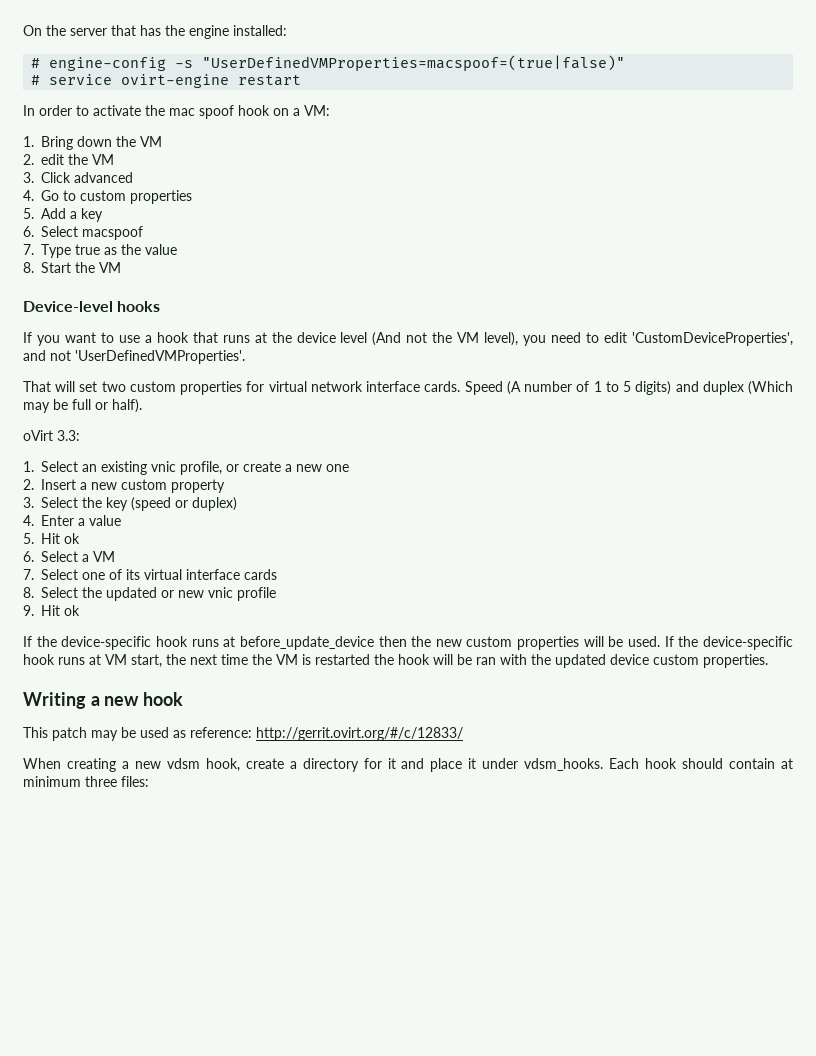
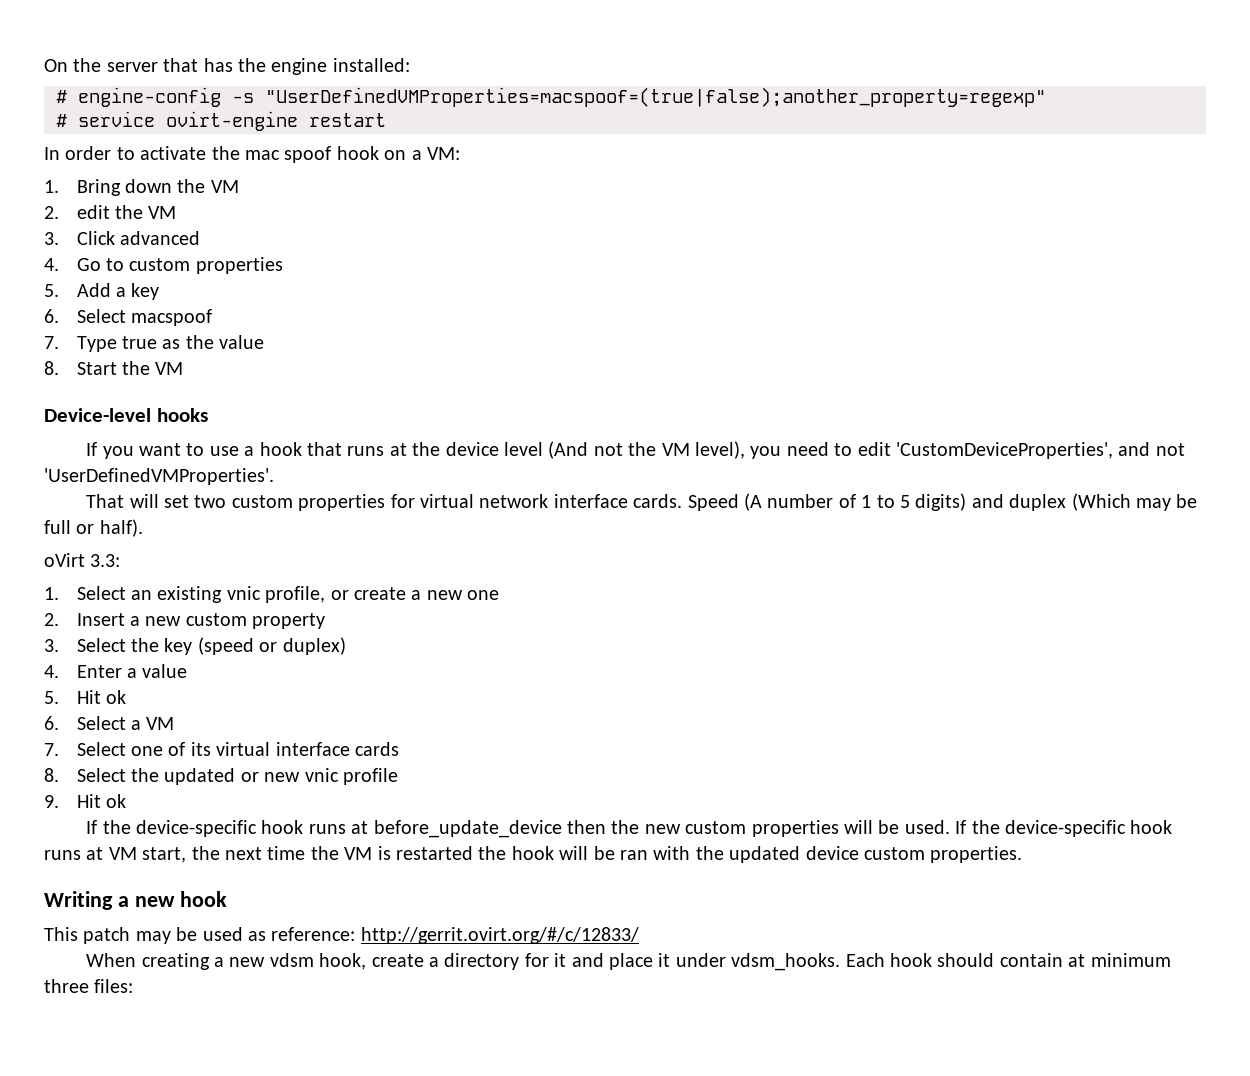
- # engine-config -s "UserDefinedVMProperties=macspoof=(true|false)"
+ # engine-config -s "UserDefinedVMProperties=macspoof=(true|false);another_property=regexp"

